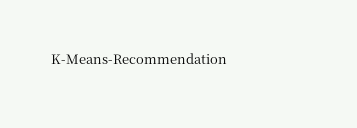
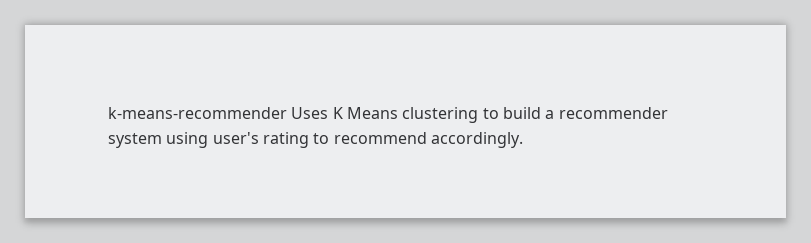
- K-Means-Recommendation
+ k-means-recommender Uses K Means clustering to build a recommender system using user's rating to recommend accordingly.

